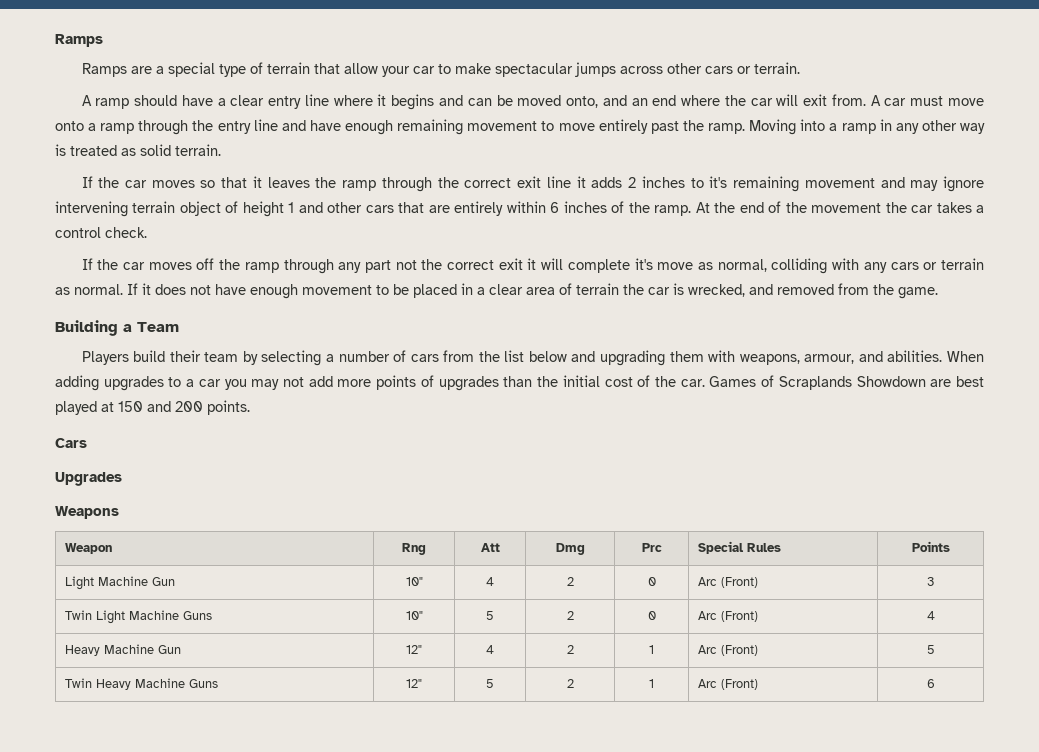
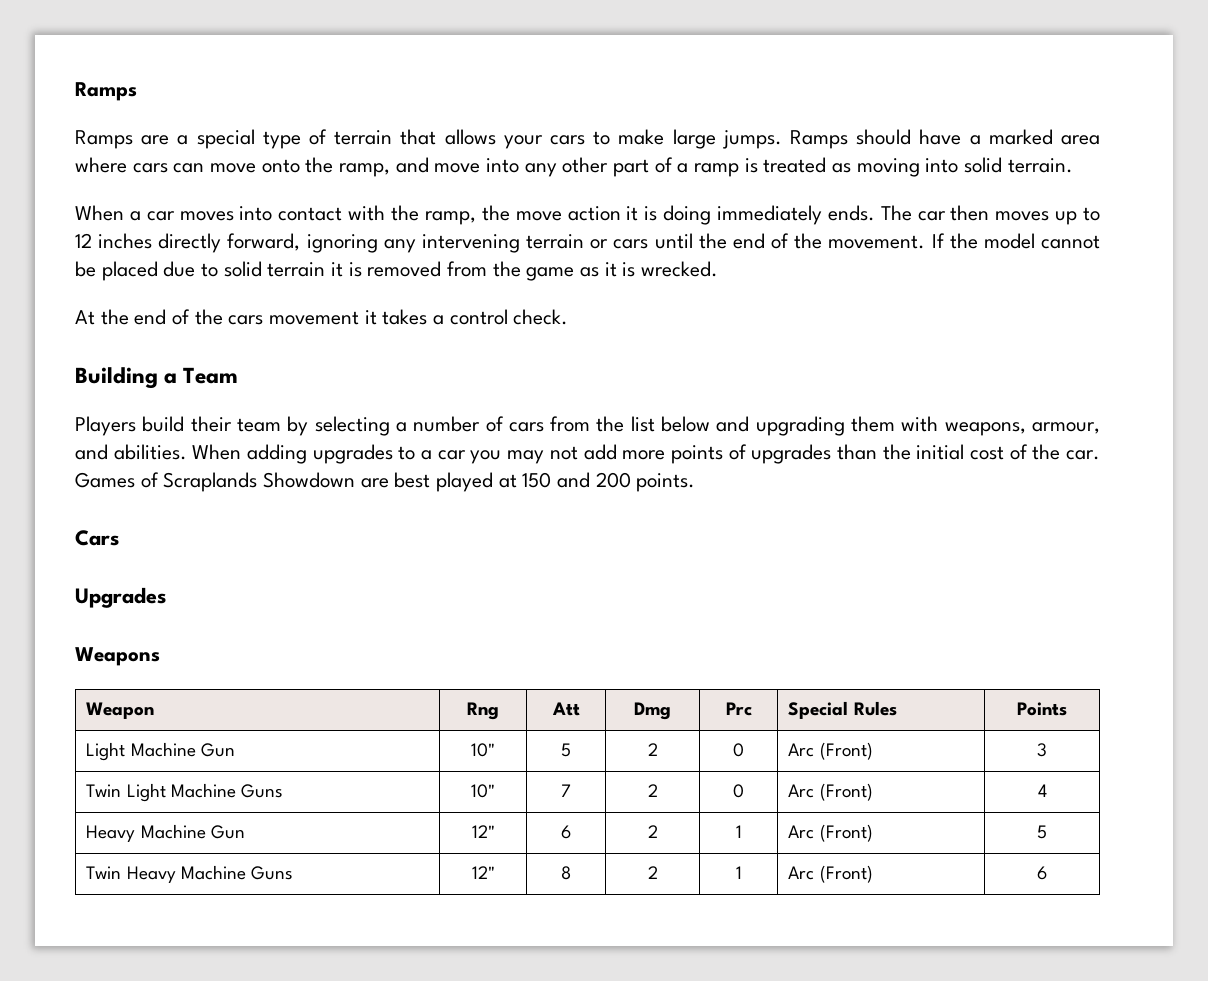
- Ramps are a special type of terrain that allow your car to make spectacular jumps across other cars or terrain.
- A ramp should have a clear entry line where it begins and can be moved onto, and an end where the car will exit from. A car must move onto a ramp through the entry line and have enough remaining movement to move entirely past the ramp. Moving into a ramp in any other way is treated as solid terrain.
+ Ramps are a special type of terrain that allows your cars to make large jumps. Ramps should have a marked area where cars can move onto the ramp, and move into any other part of a ramp is treated as moving into solid terrain.
- If the car moves so that it leaves the ramp through the correct exit line it adds 2 inches to it's remaining movement and may ignore intervening terrain object of height 1 and other cars that are entirely within 6 inches of the ramp. At the end of the movement the car takes a control check.
+ When a car moves into contact with the ramp, the move action it is doing immediately ends. The car then moves up to 12 inches directly forward, ignoring any intervening terrain or cars until the end of the movement. If the model cannot be placed due to solid terrain it is removed from the game as it is wrecked.
+ At the end of the cars movement it takes a control check.
- If the car moves off the ramp through any part not the correct exit it will complete it's move as normal, colliding with any cars or terrain as normal. If it does not have enough movement to be placed in a clear area of terrain the car is wrecked, and removed from the game.
- Light Machine Gun | 10" | 4 | 2 | 0 | Arc (Front) | 3
+ Light Machine Gun | 10" | 5 | 2 | 0 | Arc (Front) | 3
- Twin Light Machine Guns | 10" | 5 | 2 | 0 | Arc (Front) | 4
+ Twin Light Machine Guns | 10" | 7 | 2 | 0 | Arc (Front) | 4
- Heavy Machine Gun | 12" | 4 | 2 | 1 | Arc (Front) | 5
+ Heavy Machine Gun | 12" | 6 | 2 | 1 | Arc (Front) | 5
- Twin Heavy Machine Guns | 12" | 5 | 2 | 1 | Arc (Front) | 6
+ Twin Heavy Machine Guns | 12" | 8 | 2 | 1 | Arc (Front) | 6

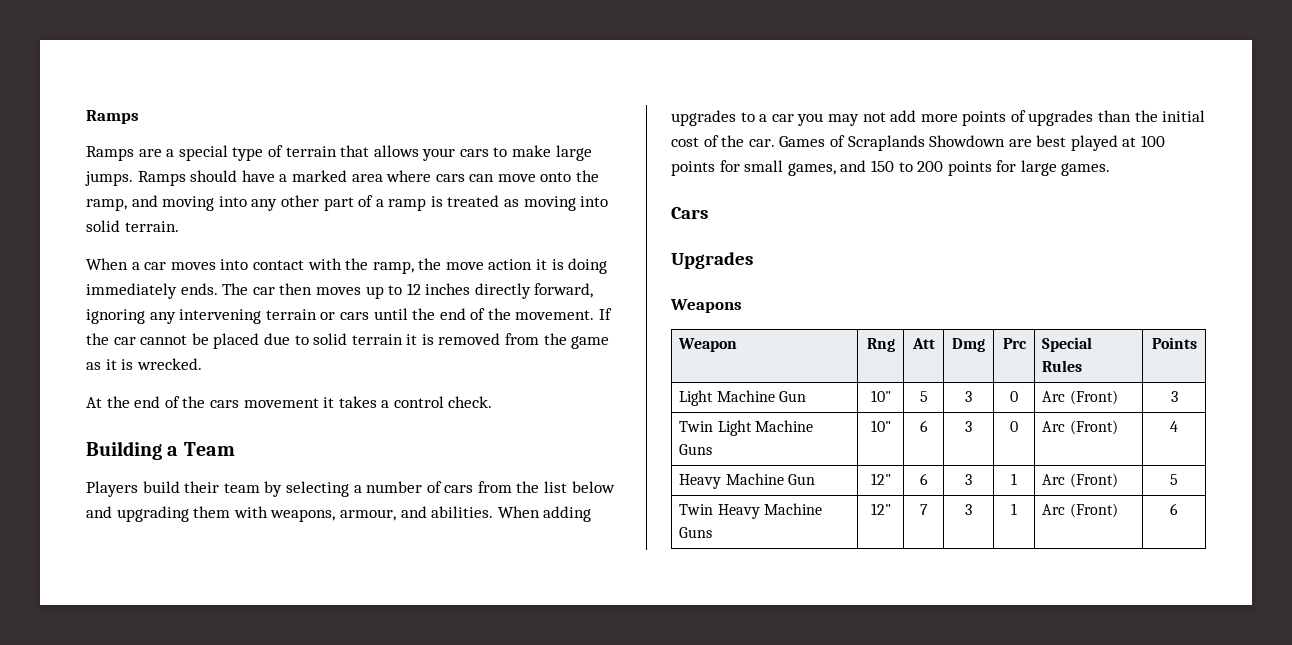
- Ramps should have a marked area where cars can move onto the ramp, and move into any other part of a ramp is treated as moving into solid terrain.
+ Ramps should have a marked area where cars can move onto the ramp, and moving into any other part of a ramp is treated as moving into solid terrain.
- If the model cannot be placed due to solid terrain it is removed from the game as it is wrecked.
+ If the car cannot be placed due to solid terrain it is removed from the game as it is wrecked.
- Games of Scraplands Showdown are best played at 150 and 200 points.
+ Games of Scraplands Showdown are best played at 100 points for small games, and 150 to 200 points for large games.
- Light Machine Gun | 10" | 5 | 2 | 0 | Arc (Front) | 3
+ Light Machine Gun | 10" | 5 | 3 | 0 | Arc (Front) | 3
- Twin Light Machine Guns | 10" | 7 | 2 | 0 | Arc (Front) | 4
+ Twin Light Machine Guns | 10" | 6 | 3 | 0 | Arc (Front) | 4
- Heavy Machine Gun | 12" | 6 | 2 | 1 | Arc (Front) | 5
+ Heavy Machine Gun | 12" | 6 | 3 | 1 | Arc (Front) | 5
- Twin Heavy Machine Guns | 12" | 8 | 2 | 1 | Arc (Front) | 6
+ Twin Heavy Machine Guns | 12" | 7 | 3 | 1 | Arc (Front) | 6

